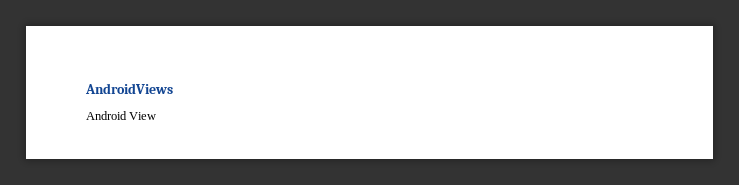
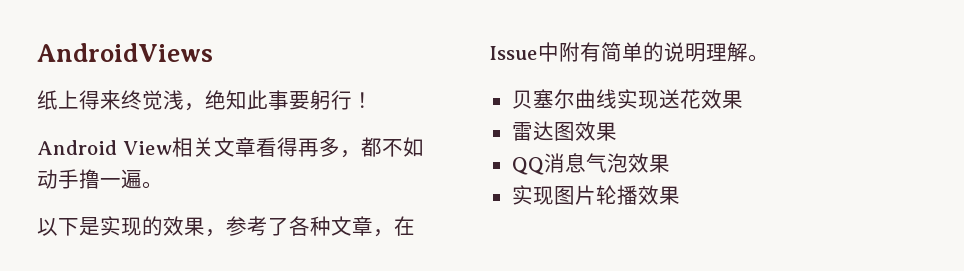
- Android View
+ 纸上得来终觉浅，绝知此事要躬行！
+ Android View相关文章看得再多，都不如动手撸一遍。
+ 以下是实现的效果，参考了各种文章，在Issue中附有简单的说明理解。
+ 贝塞尔曲线实现送花效果
+ 雷达图效果
+ QQ消息气泡效果
+ 实现图片轮播效果

